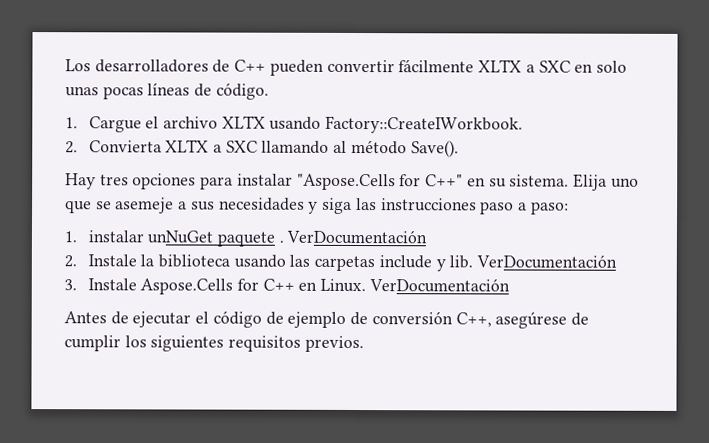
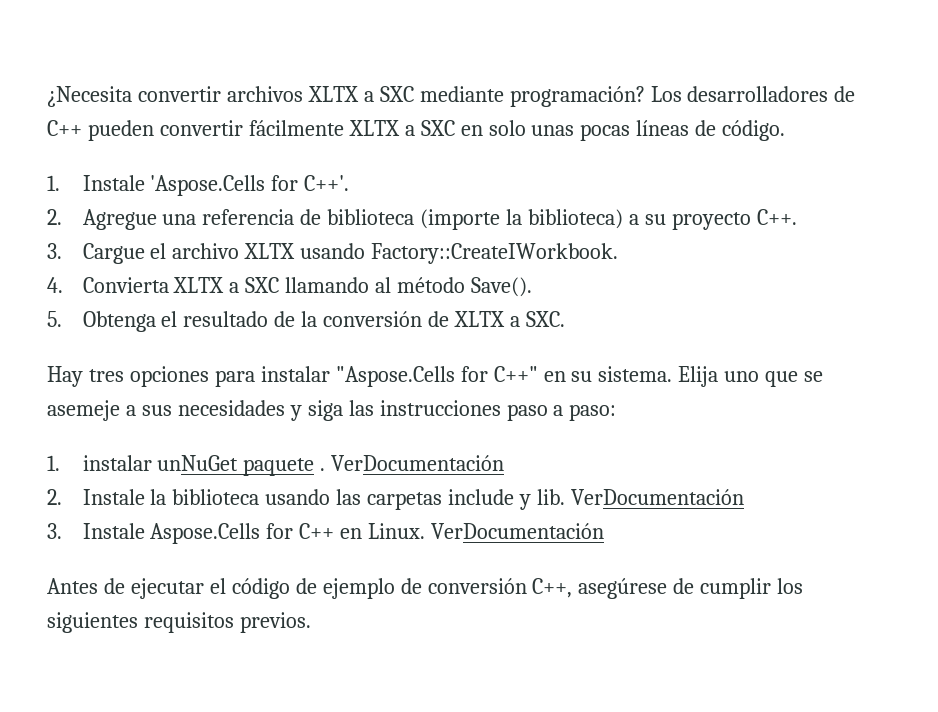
+ ¿Necesita convertir archivos XLTX a SXC mediante programación?
- 1. Cargue el archivo XLTX usando Factory::CreateIWorkbook.
+ 1. Instale 'Aspose.Cells for C++'.
+ 2. Agregue una referencia de biblioteca (importe la biblioteca) a su proyecto C++.
+ 3. Cargue el archivo XLTX usando Factory::CreateIWorkbook.
- 2. Convierta XLTX a SXC llamando al método Save().
+ 4. Convierta XLTX a SXC llamando al método Save().
+ 5. Obtenga el resultado de la conversión de XLTX a SXC.

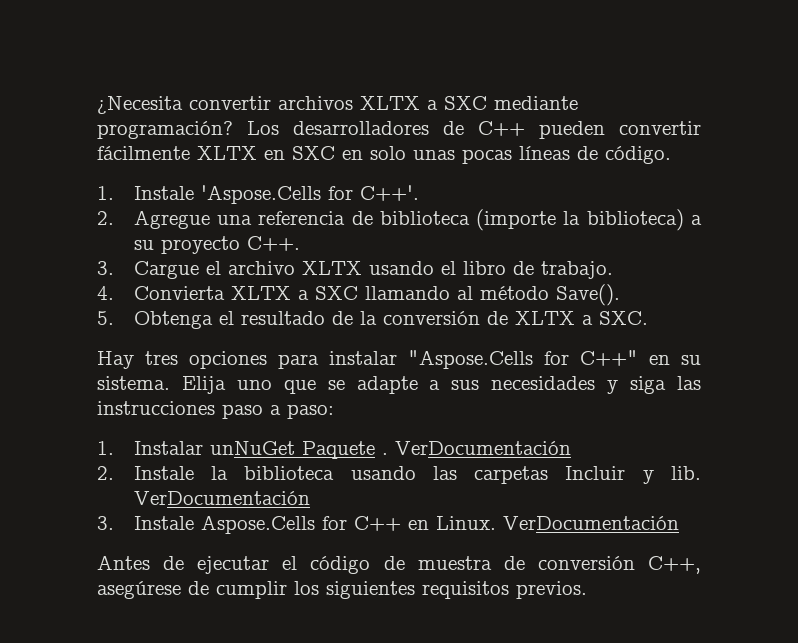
- Los desarrolladores de C++ pueden convertir fácilmente XLTX a SXC en solo unas pocas líneas de código.
+ Los desarrolladores de C++ pueden convertir fácilmente XLTX en SXC en solo unas pocas líneas de código.
- 3. Cargue el archivo XLTX usando Factory::CreateIWorkbook.
+ 3. Cargue el archivo XLTX usando el libro de trabajo.
- Elija uno que se asemeje a sus necesidades y siga las instrucciones paso a paso:
+ Elija uno que se adapte a sus necesidades y siga las instrucciones paso a paso:
- 1. instalar unNuGet paquete .
+ 1. Instalar unNuGet Paquete .
- 2. Instale la biblioteca usando las carpetas include y lib.
+ 2. Instale la biblioteca usando las carpetas Incluir y lib.
- Antes de ejecutar el código de ejemplo de conversión C++, asegúrese de cumplir los siguientes requisitos previos.
+ Antes de ejecutar el código de muestra de conversión C++, asegúrese de cumplir los siguientes requisitos previos.

